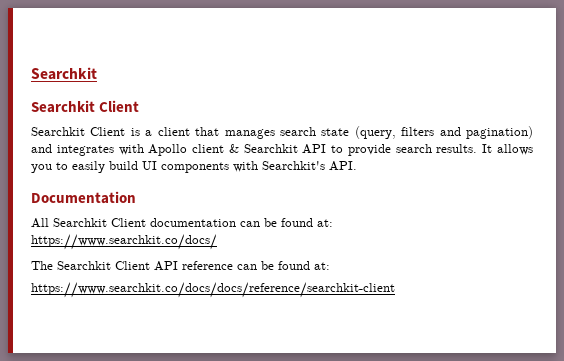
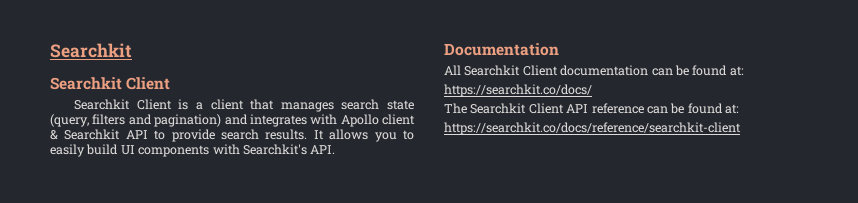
- https://www.searchkit.co/docs/
+ https://searchkit.co/docs/
- https://www.searchkit.co/docs/docs/reference/searchkit-client
+ https://searchkit.co/docs/reference/searchkit-client

